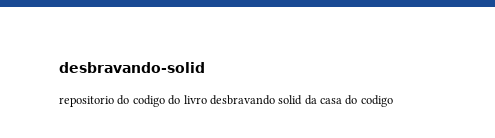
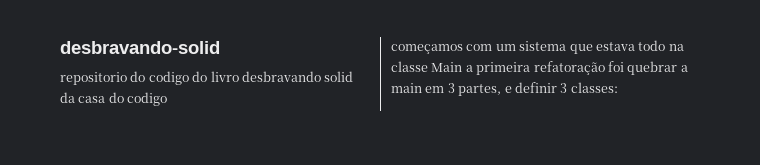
+ começamos com um sistema que estava todo na classe Main a primeira refatoração foi quebrar a main em 3 partes, e definir 3 classes:

